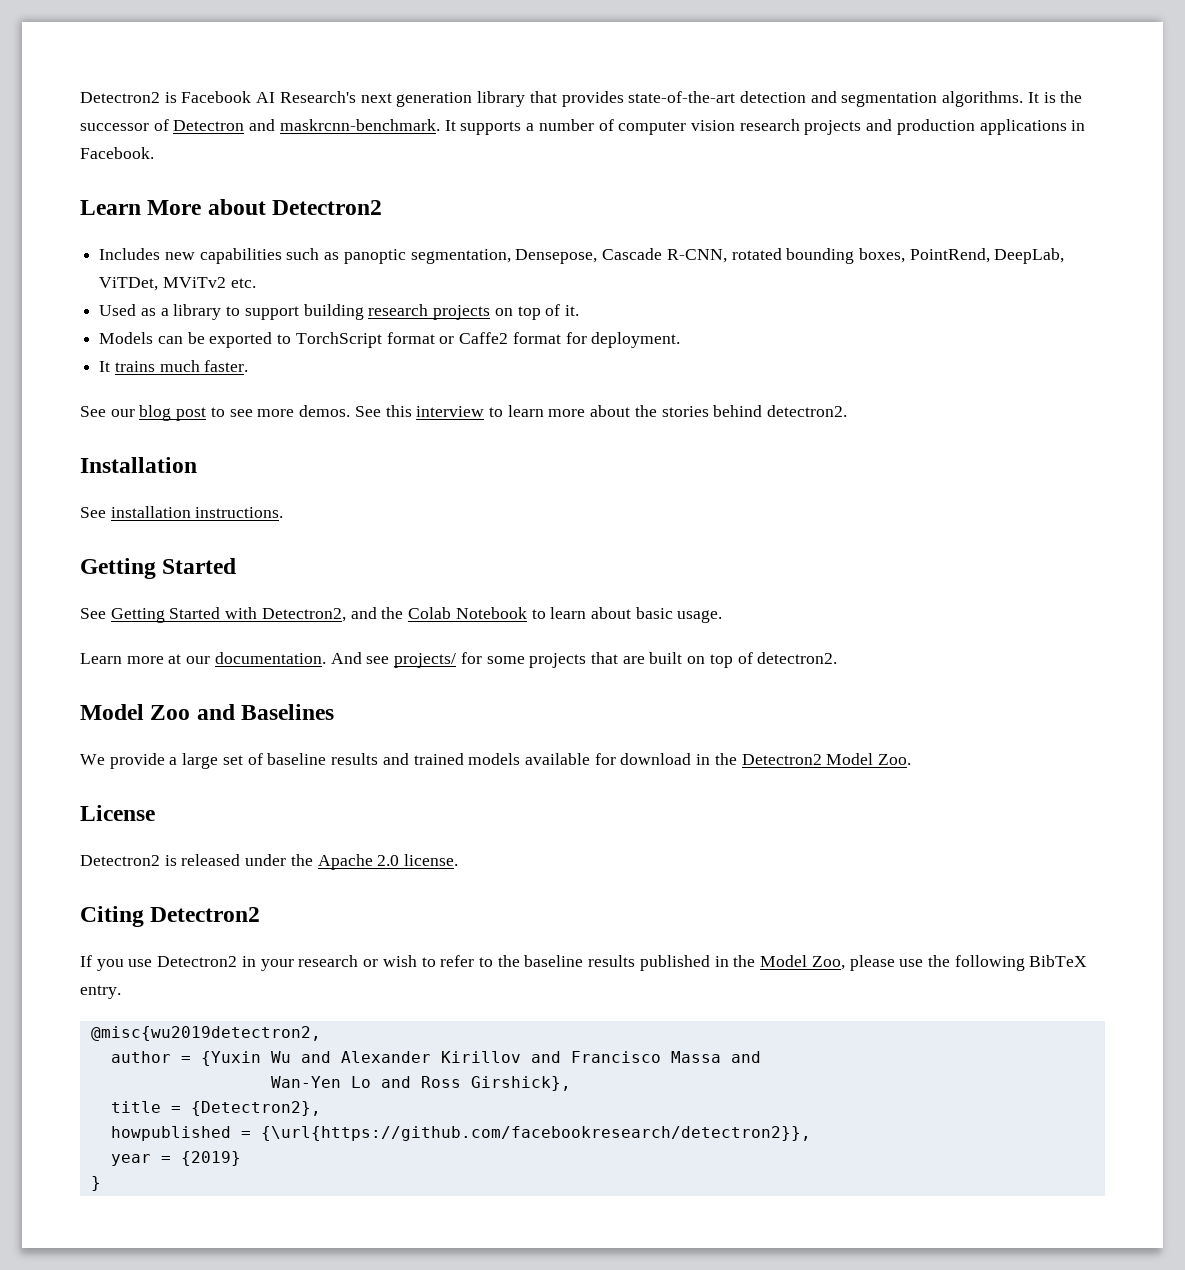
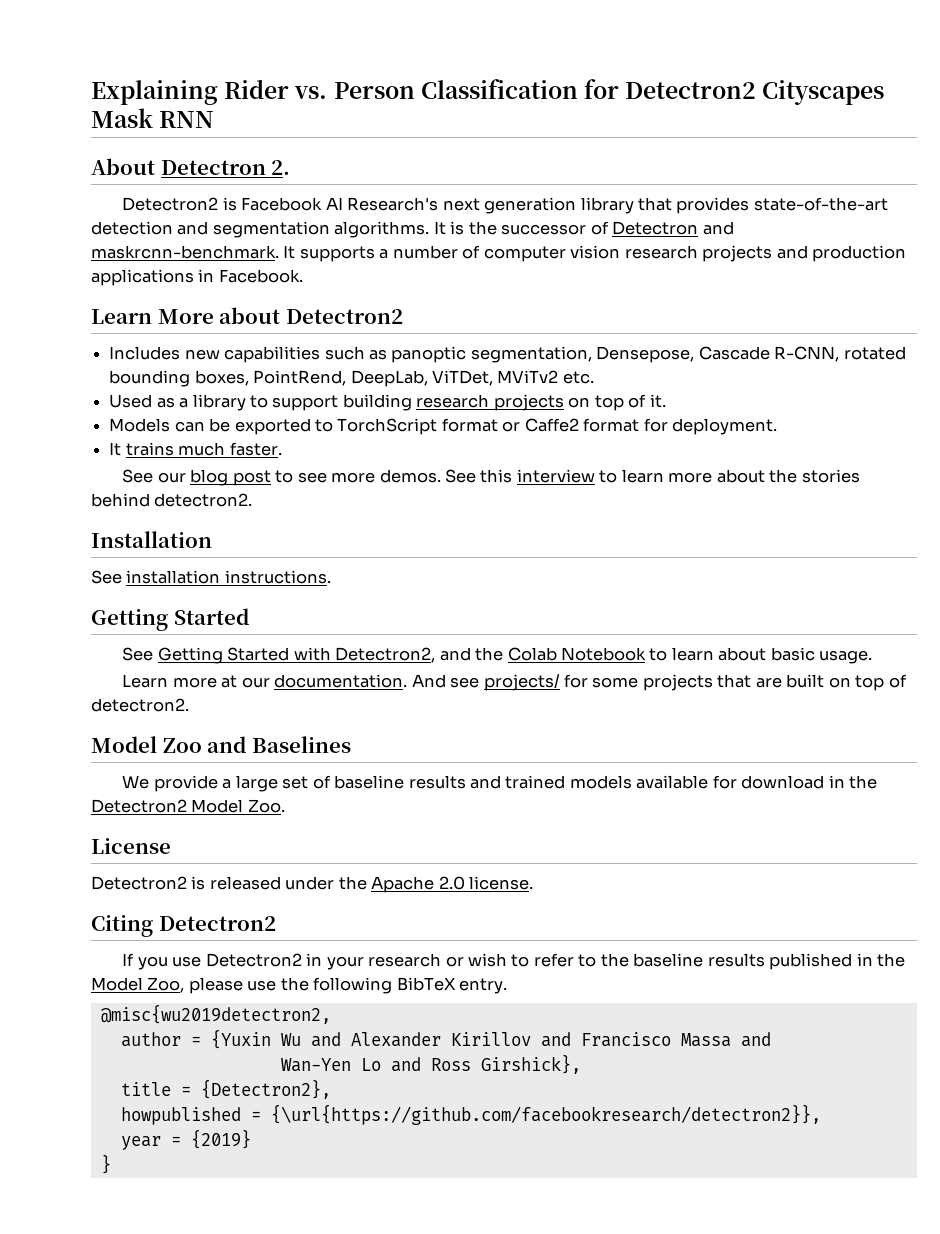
+ Explaining Rider vs. Person Classification for Detectron2 Cityscapes Mask RNN
+ About Detectron 2.

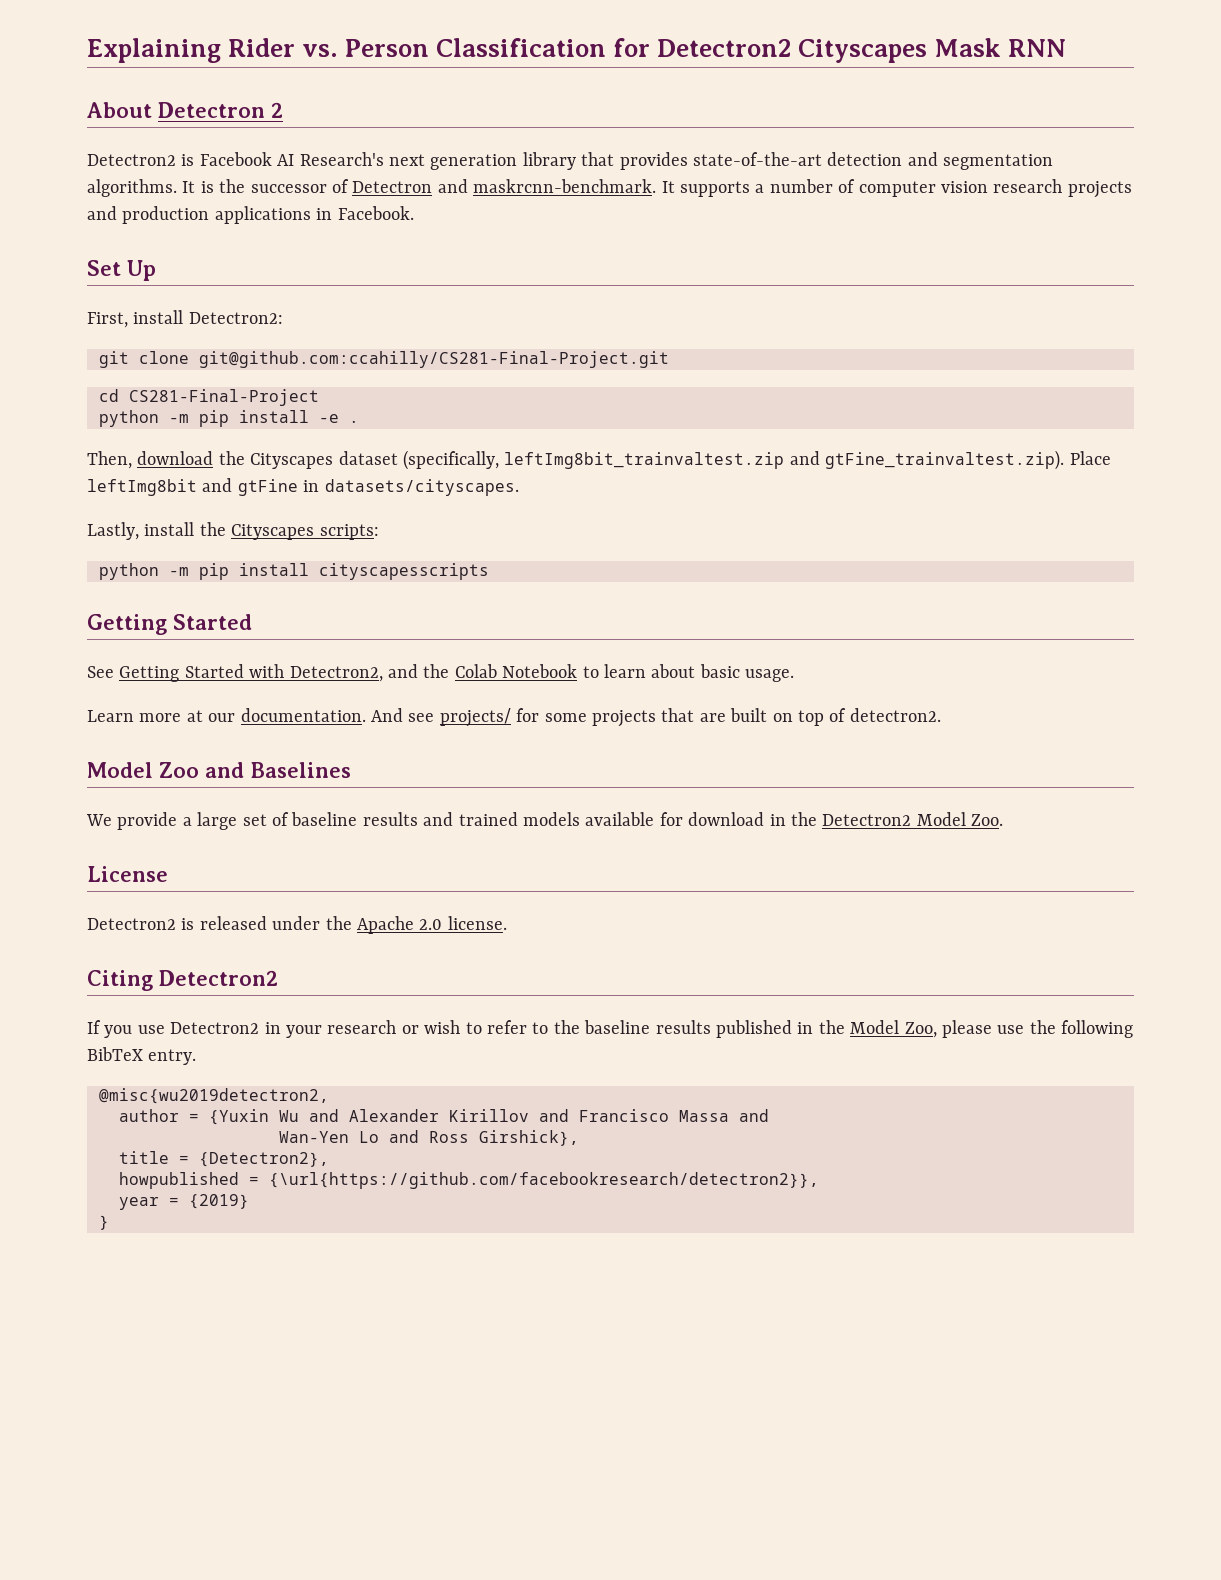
- About Detectron 2.
+ About Detectron 2
- Learn More about Detectron2
- Includes new capabilities such as panoptic segmentation, Densepose, Cascade R-CNN, rotated bounding boxes, PointRend, DeepLab, ViTDet, MViTv2 etc.
- Used as a library to support building research projects on top of it.
- Models can be exported to TorchScript format or Caffe2 format for deployment.
- It trains much faster.
- See our blog post to see more demos. See this interview to learn more about the stories behind detectron2.
- Installation
- See installation instructions.
+ Set Up
+ First, install Detectron2:
+ git clone git@github.com:ccahilly/CS281-Final-Project.git
+ cd CS281-Final-Project
+ python -m pip install -e .
+ Then, download the Cityscapes dataset (specifically, leftImg8bit_trainvaltest.zip and gtFine_trainvaltest.zip). Place leftImg8bit and gtFine in datasets/cityscapes.
+ Lastly, install the Cityscapes scripts:
+ python -m pip install cityscapesscripts

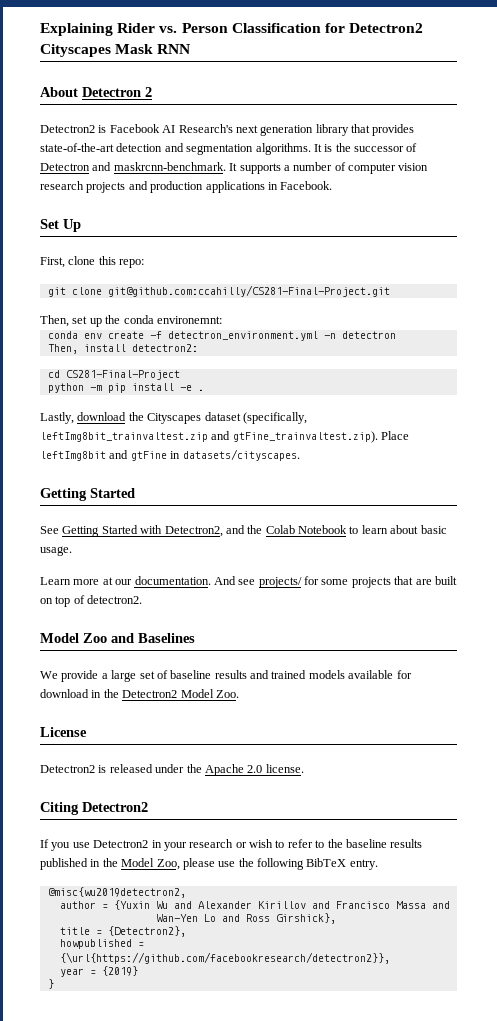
- First, install Detectron2:
+ First, clone this repo:
+ Then, set up the conda environemnt:
+ conda env create -f detectron_environment.yml -n detectron
+ Then, install detectron2:
- Then, download the Cityscapes dataset (specifically, leftImg8bit_trainvaltest.zip and gtFine_trainvaltest.zip). Place leftImg8bit and gtFine in datasets/cityscapes.
+ Lastly, download the Cityscapes dataset (specifically, leftImg8bit_trainvaltest.zip and gtFine_trainvaltest.zip). Place leftImg8bit and gtFine in datasets/cityscapes.
- Lastly, install the Cityscapes scripts:
- python -m pip install cityscapesscripts

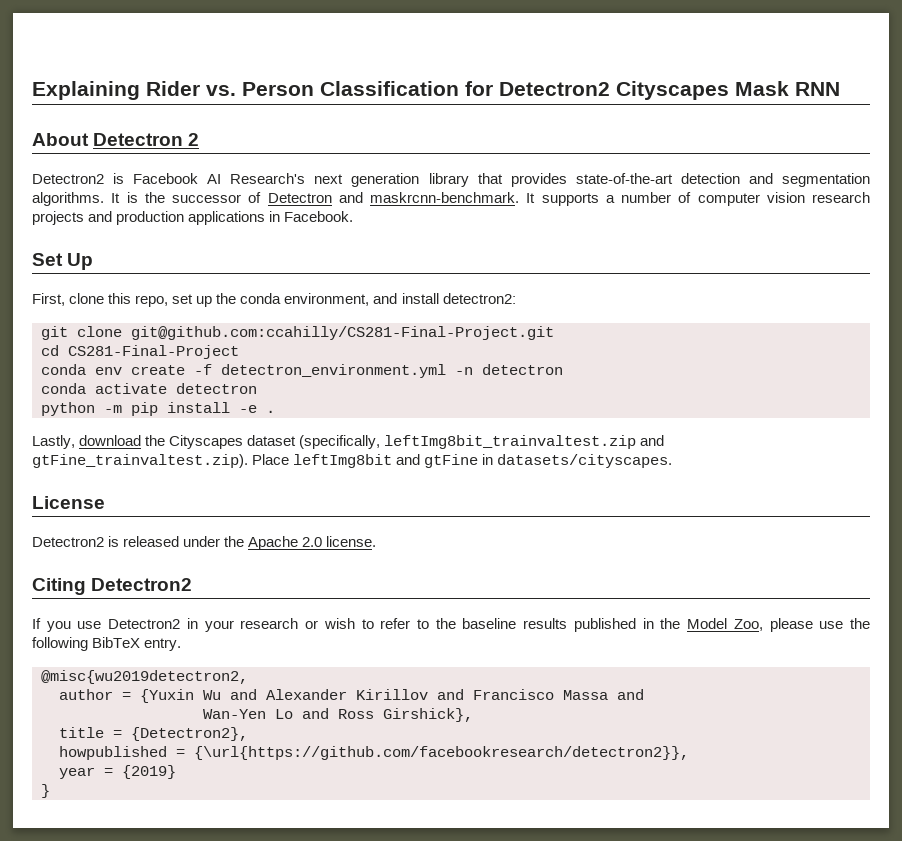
- First, clone this repo:
+ First, clone this repo, set up the conda environment, and install detectron2:
  git clone git@github.com:ccahilly/CS281-Final-Project.git
- Then, set up the conda environemnt:
+ cd CS281-Final-Project
- Then, install detectron2:
- cd CS281-Final-Project
+ conda activate detectron
  Lastly, download the Cityscapes dataset (specifically, leftImg8bit_trainvaltest.zip and gtFine_trainvaltest.zip). Place leftImg8bit and gtFine in datasets/cityscapes.
- Getting Started
- See Getting Started with Detectron2, and the Colab Notebook to learn about basic usage.
- Learn more at our documentation. And see projects/ for some projects that are built on top of detectron2.
- Model Zoo and Baselines
- We provide a large set of baseline results and trained models available for download in the Detectron2 Model Zoo.

